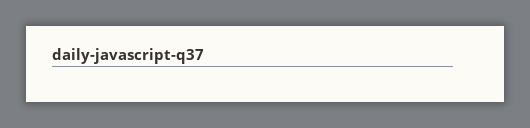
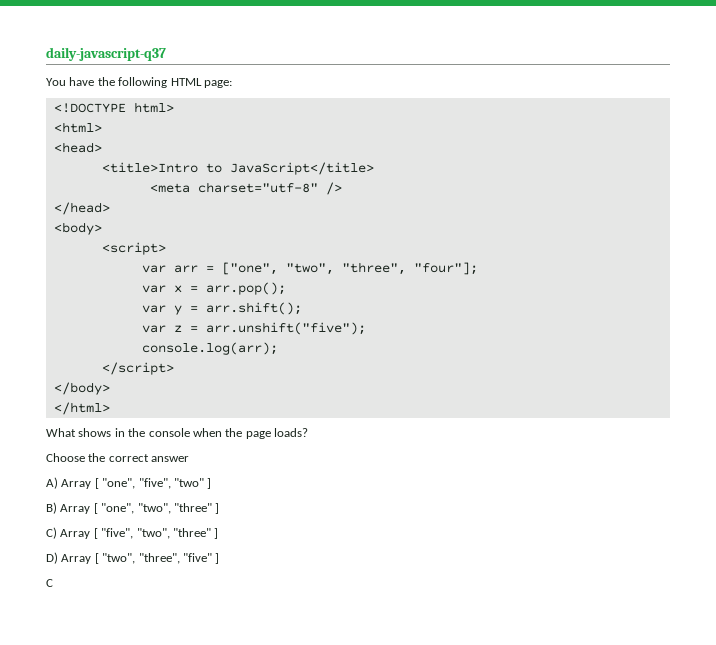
+ You have the following HTML page:
+ <!DOCTYPE html>
+ <html>
+ <head>
+ <title>Intro to JavaScript</title>
+ <meta charset="utf-8" />
+ </head>
+ <body>
+ <script>
+ var arr = ["one", "two", "three", "four"];
+ var x = arr.pop();
+ var y = arr.shift();
+ var z = arr.unshift("five");
+ console.log(arr);
+ </script>
+ </body>
+ </html>
+ What shows in the console when the page loads?
+ Choose the correct answer
+ A) Array [ "one", "five", "two" ]
+ B) Array [ "one", "two", "three" ]
+ C) Array [ "five", "two", "three" ]
+ D) Array [ "two", "three", "five" ]
+ C

